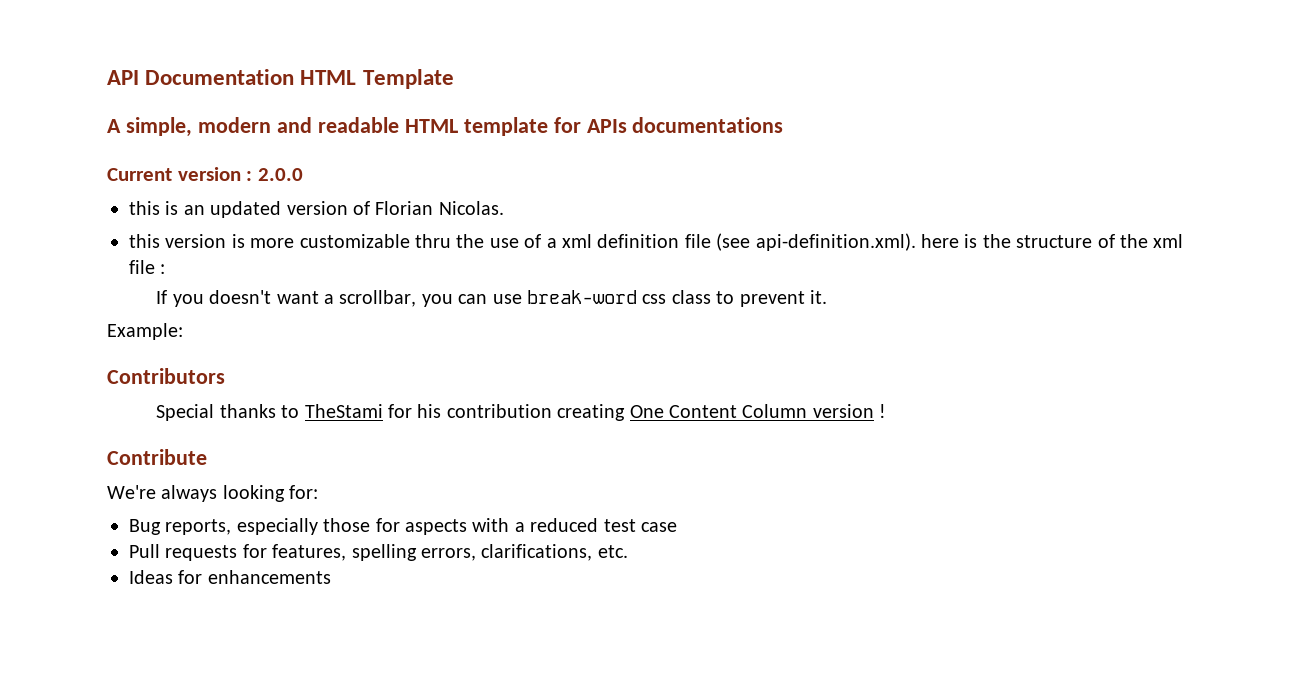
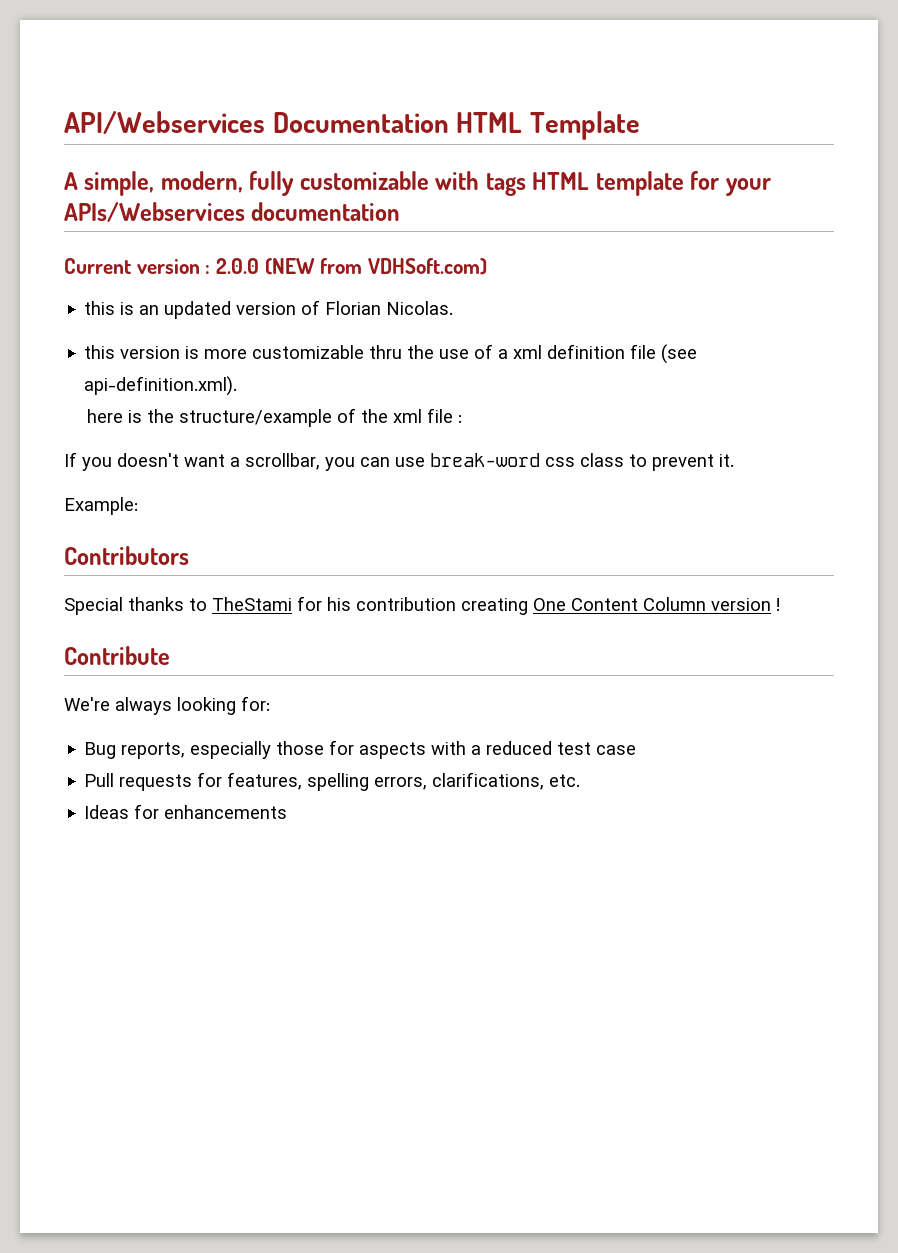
- API Documentation HTML Template
+ API/Webservices Documentation HTML Template
- A simple, modern and readable HTML template for APIs documentations
+ A simple, modern, fully customizable with tags HTML template for your APIs/Webservices documentation
- Current version : 2.0.0
+ Current version : 2.0.0 (NEW from VDHSoft.com)
- this version is more customizable thru the use of a xml definition file (see api-definition.xml). here is the structure of the xml file :
+ this version is more customizable thru the use of a xml definition file (see api-definition.xml).
+ here is the structure/example of the xml file :

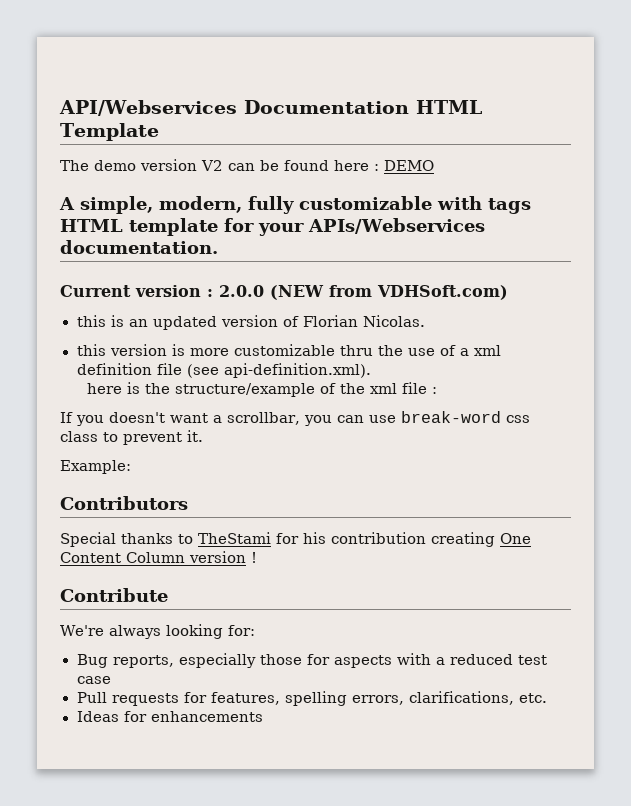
+ The demo version V2 can be found here : DEMO
- A simple, modern, fully customizable with tags HTML template for your APIs/Webservices documentation
+ A simple, modern, fully customizable with tags HTML template for your APIs/Webservices documentation.

